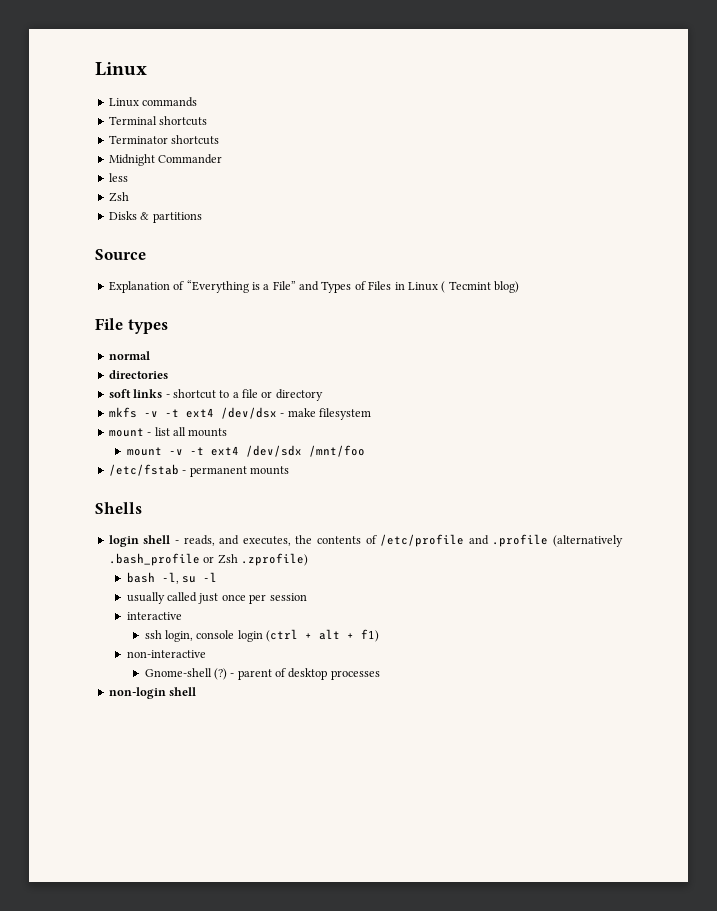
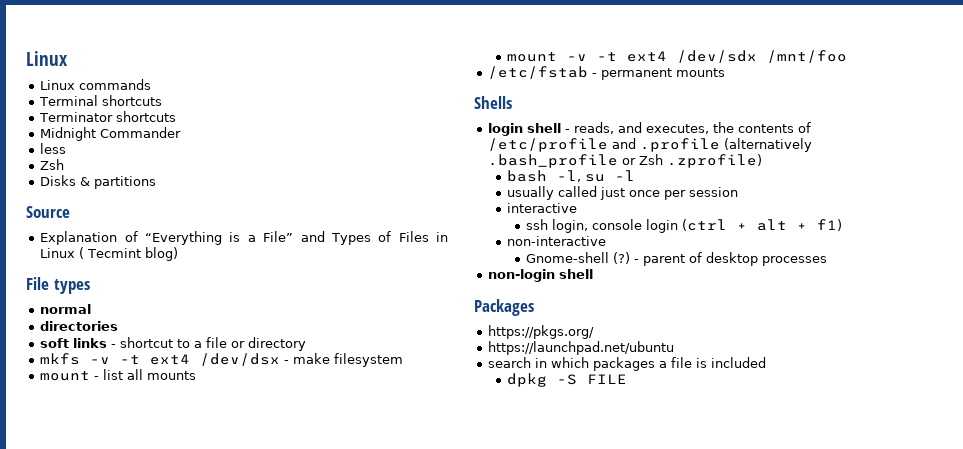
+ Packages
+ https://pkgs.org/
+ https://launchpad.net/ubuntu
+ search in which packages a file is included
+ dpkg -S FILE

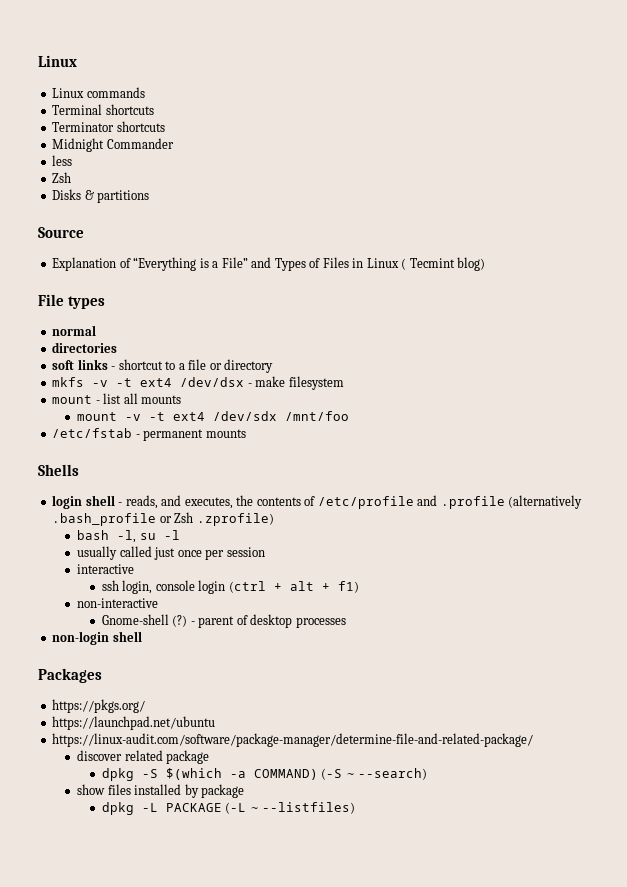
- search in which packages a file is included
- dpkg -S FILE
+ https://linux-audit.com/software/package-manager/determine-file-and-related-package/
+ discover related package
+ dpkg -S $(which -a COMMAND) (-S ~ --search)
+ show files installed by package
+ dpkg -L PACKAGE (-L ~ --listfiles)

